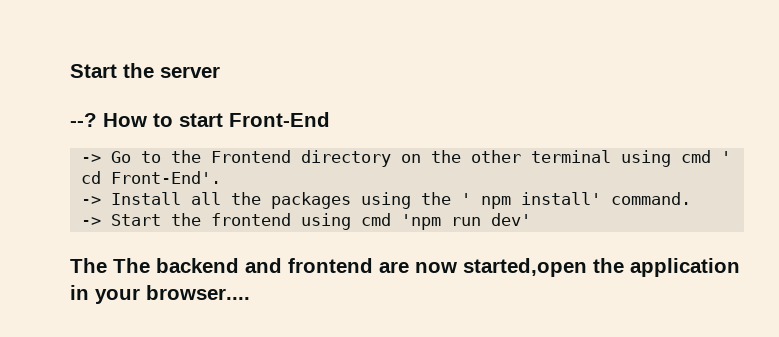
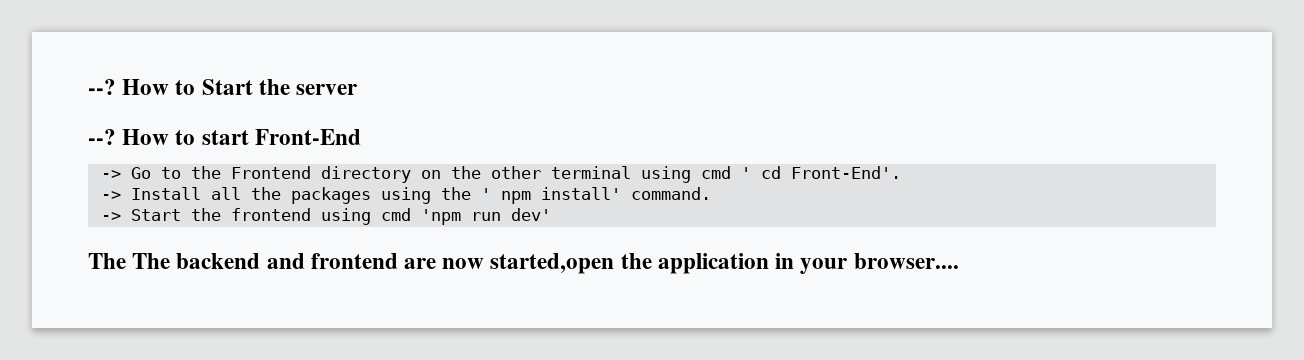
- Start the server
+ --? How to Start the server

